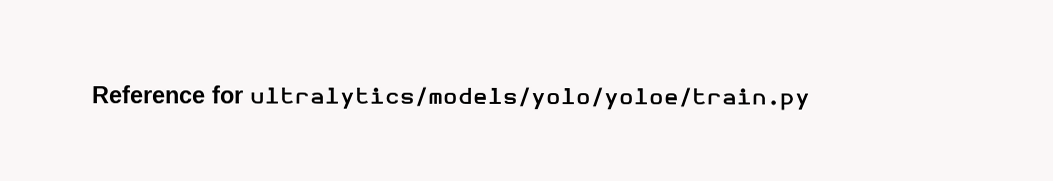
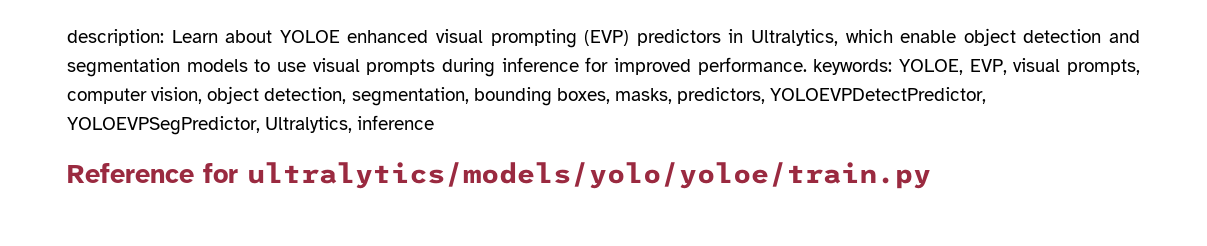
+ description: Learn about YOLOE enhanced visual prompting (EVP) predictors in Ultralytics, which enable object detection and segmentation models to use visual prompts during inference for improved performance. keywords: YOLOE, EVP, visual prompts, computer vision, object detection, segmentation, bounding boxes, masks, predictors, YOLOEVPDetectPredictor, YOLOEVPSegPredictor, Ultralytics, inference

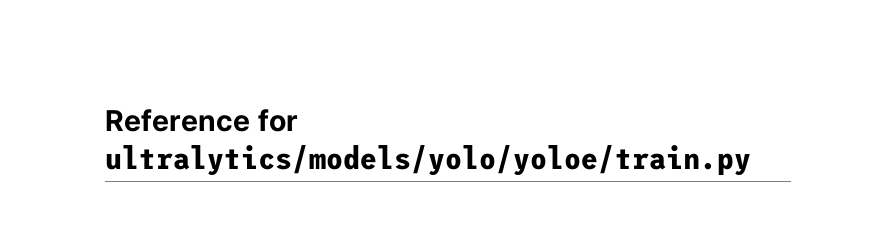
- description: Learn about YOLOE enhanced visual prompting (EVP) predictors in Ultralytics, which enable object detection and segmentation models to use visual prompts during inference for improved performance. keywords: YOLOE, EVP, visual prompts, computer vision, object detection, segmentation, bounding boxes, masks, predictors, YOLOEVPDetectPredictor, YOLOEVPSegPredictor, Ultralytics, inference

